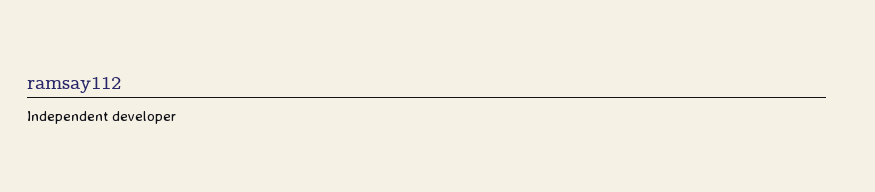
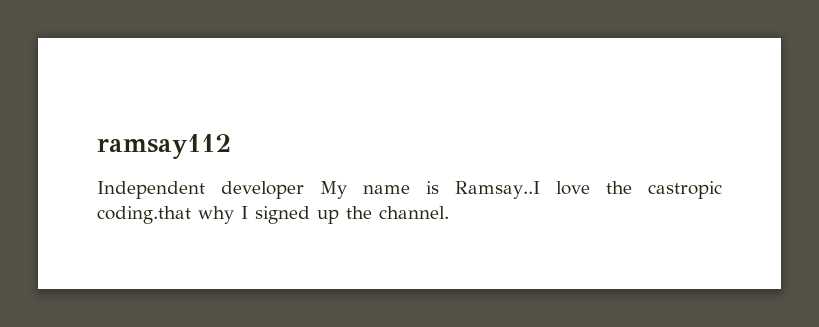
- Independent developer
+ Independent developer My name is Ramsay..I love the castropic coding.that why I signed up the channel.

